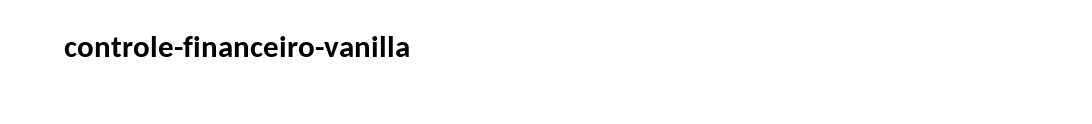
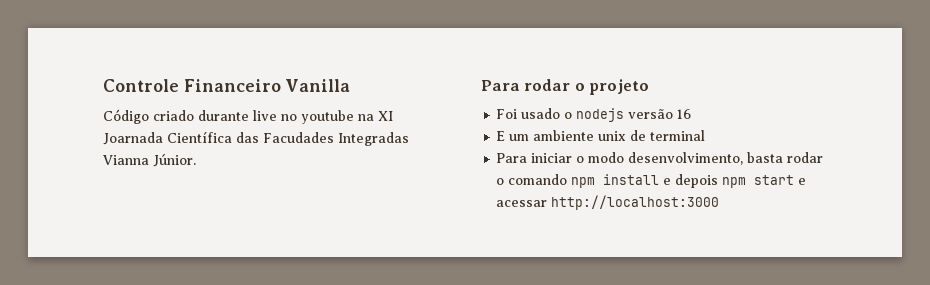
- controle-financeiro-vanilla
+ Controle Financeiro Vanilla
+ Código criado durante live no youtube na XI Joarnada Científica das Facudades Integradas Vianna Júnior.
+ Para rodar o projeto
+ Foi usado o nodejs versão 16
+ E um ambiente unix de terminal
+ Para iniciar o modo desenvolvimento, basta rodar o comando npm install e depois npm start e acessar http://localhost:3000

